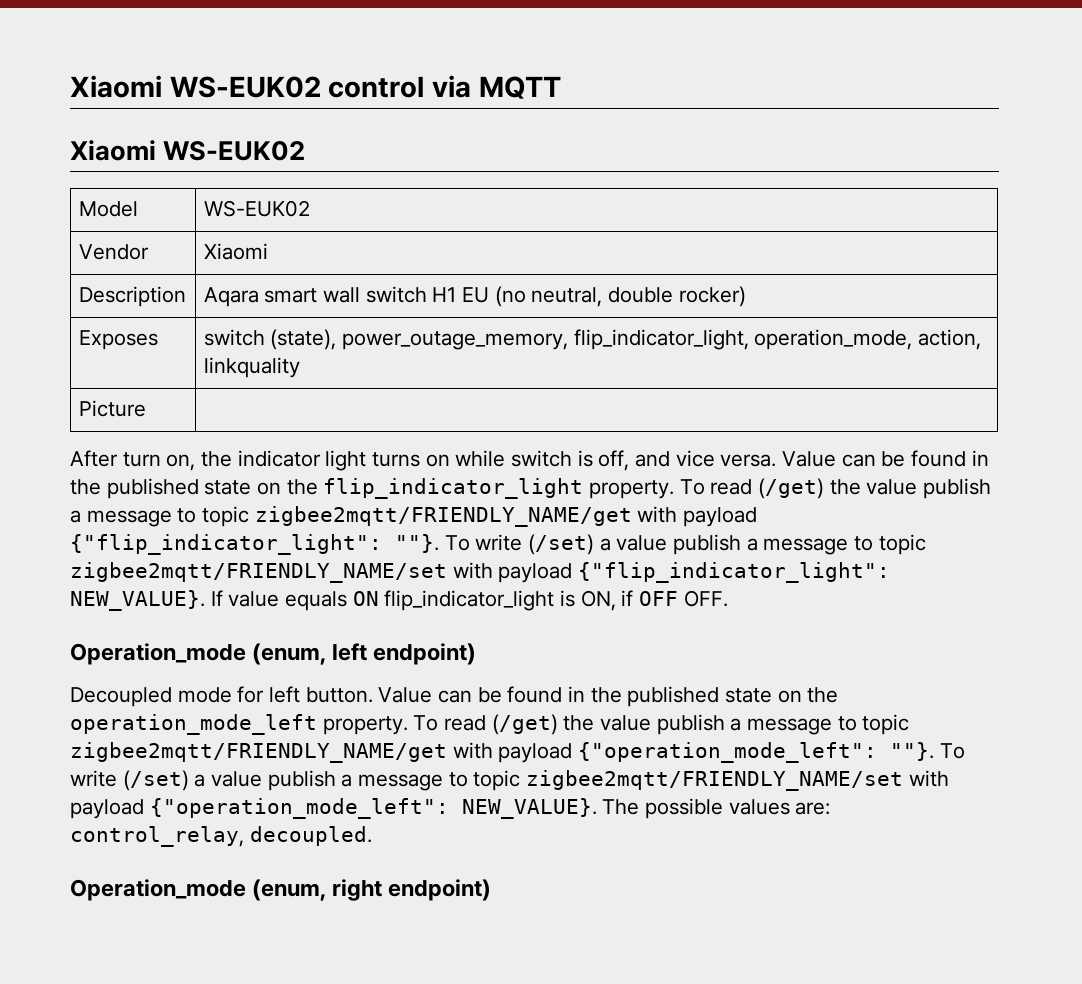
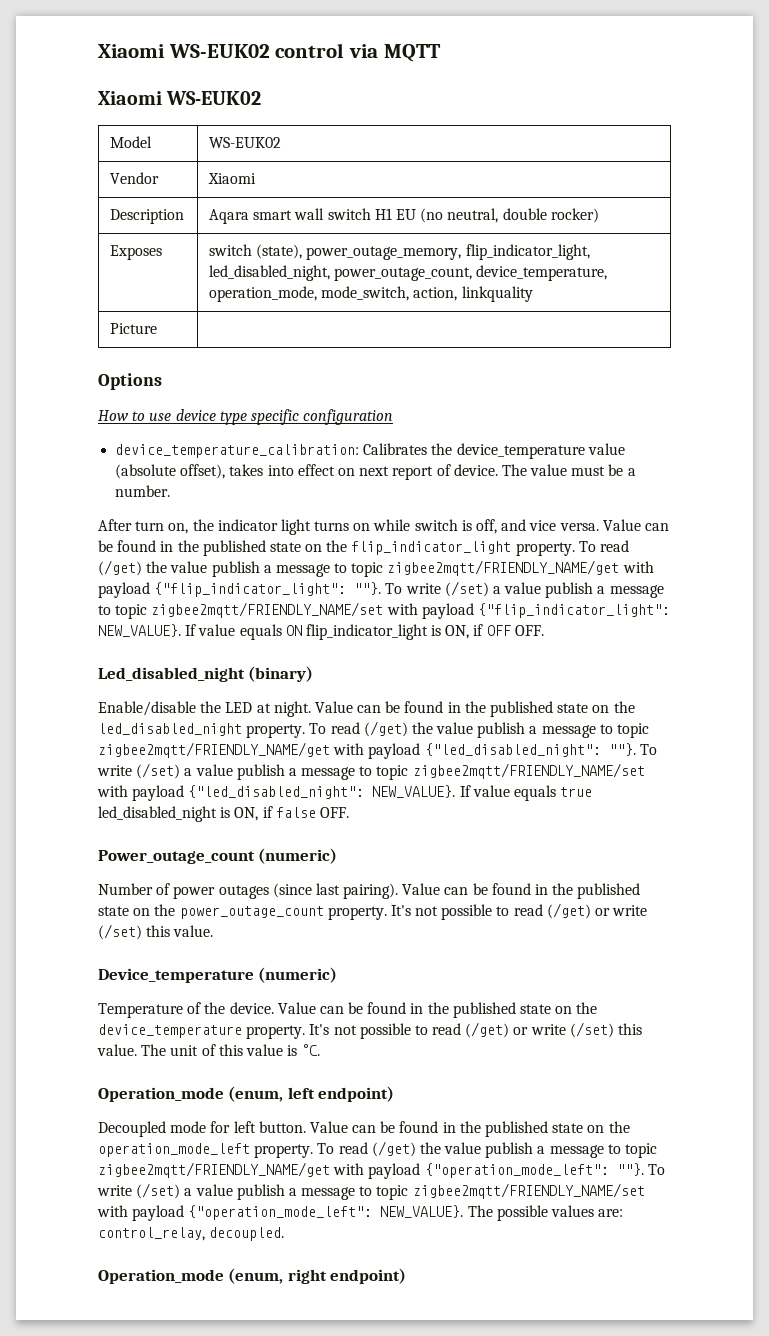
- Exposes | switch (state), power_outage_memory, flip_indicator_light, operation_mode, action, linkquality
+ Exposes | switch (state), power_outage_memory, flip_indicator_light, led_disabled_night, power_outage_count, device_temperature, operation_mode, mode_switch, action, linkquality
  Picture |
+ Options
+ How to use device type specific configuration
+ device_temperature_calibration: Calibrates the device_temperature value (absolute offset), takes into effect on next report of device. The value must be a number.
+ Led_disabled_night (binary)
+ Enable/disable the LED at night. Value can be found in the published state on the led_disabled_night property. To read (/get) the value publish a message to topic zigbee2mqtt/FRIENDLY_NAME/get with payload {"led_disabled_night": ""}. To write (/set) a value publish a message to topic zigbee2mqtt/FRIENDLY_NAME/set with payload {"led_disabled_night": NEW_VALUE}. If value equals true led_disabled_night is ON, if false OFF.
+ Power_outage_count (numeric)
+ Number of power outages (since last pairing). Value can be found in the published state on the power_outage_count property. It's not possible to read (/get) or write (/set) this value.
+ Device_temperature (numeric)
+ Temperature of the device. Value can be found in the published state on the device_temperature property. It's not possible to read (/get) or write (/set) this value. The unit of this value is °C.

